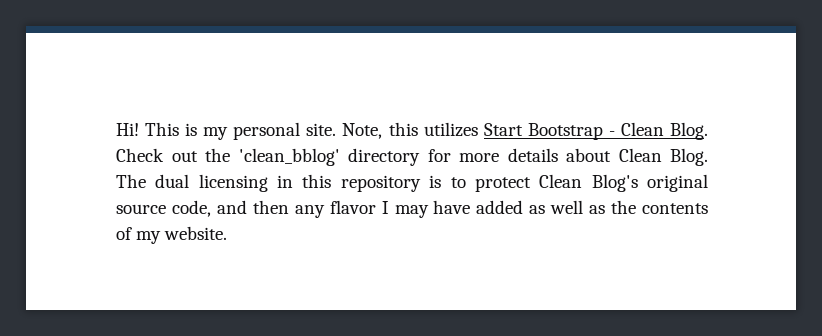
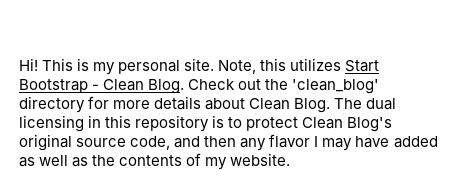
- Check out the 'clean_bblog' directory for more details about Clean Blog.
+ Check out the 'clean_blog' directory for more details about Clean Blog.

